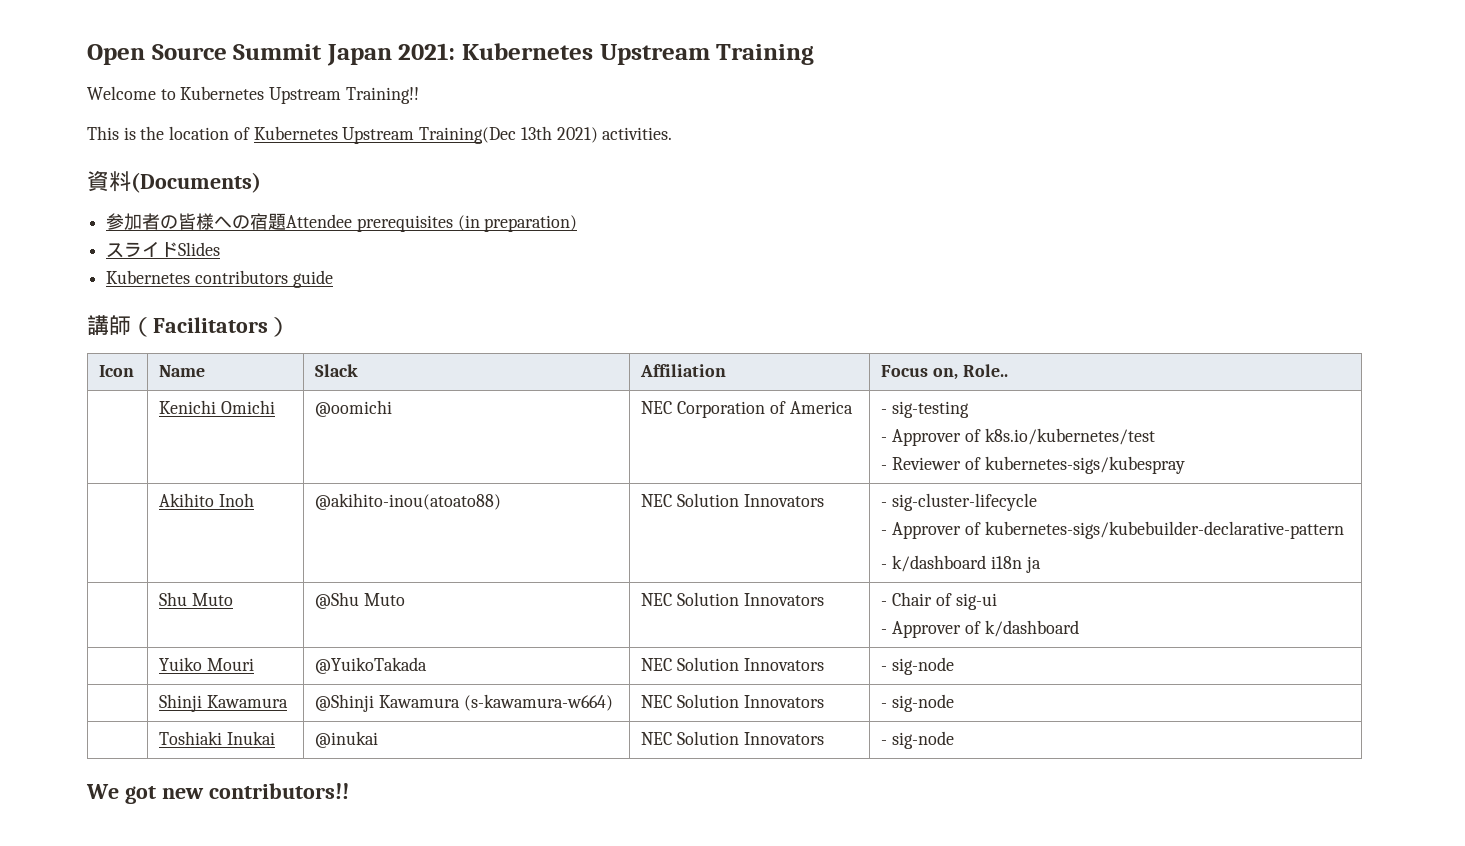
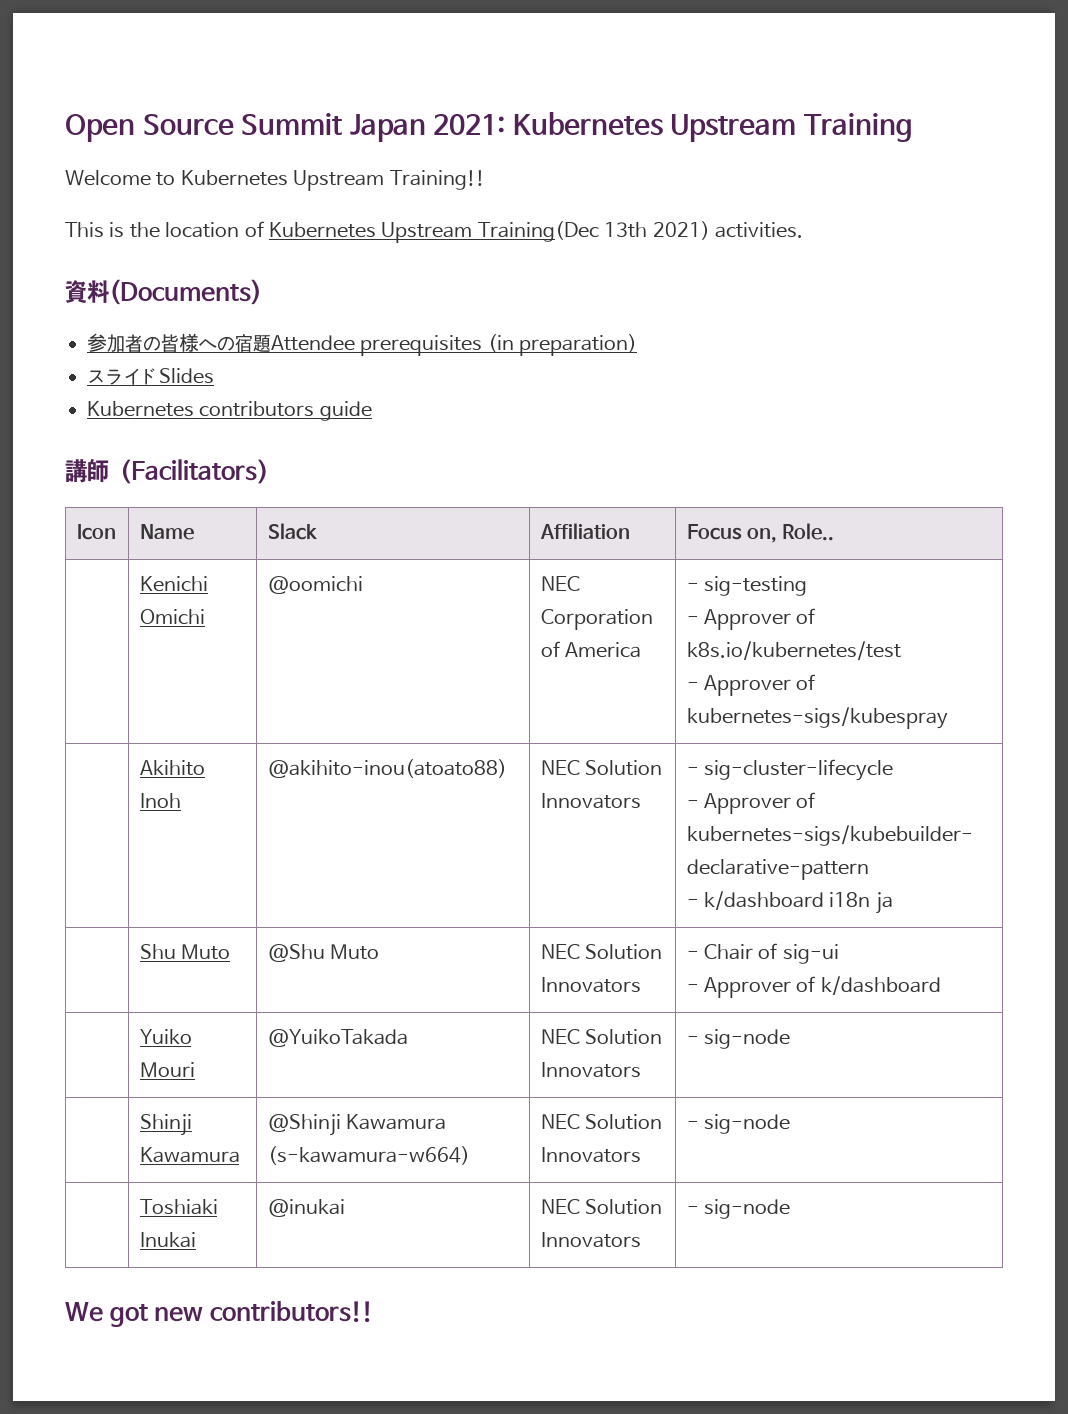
  | Kenichi Omichi | @oomichi | NEC Corporation of America | - sig-testing
  - Approver of k8s.io/kubernetes/test
- - Reviewer of kubernetes-sigs/kubespray
+ - Approver of kubernetes-sigs/kubespray

